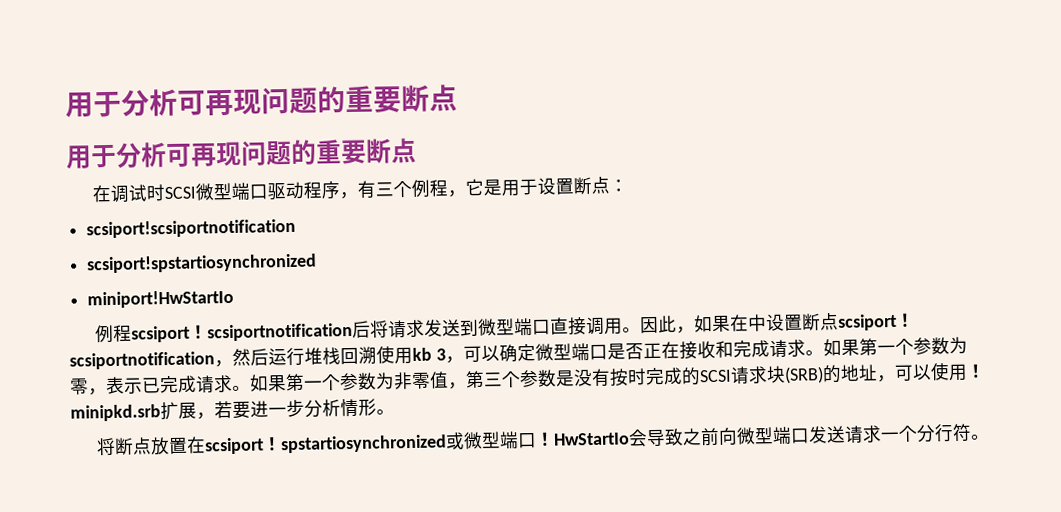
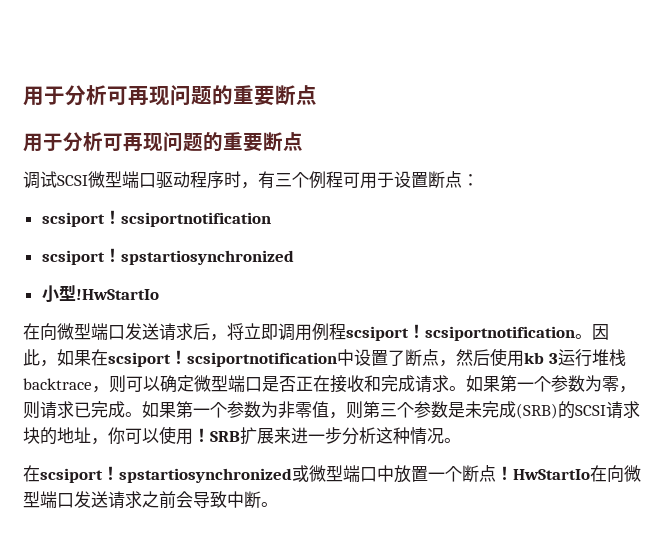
- 在调试时SCSI微型端口驱动程序，有三个例程，它是用于设置断点：
- scsiport!scsiportnotification
- scsiport!spstartiosynchronized
- miniport!HwStartIo
- 例程scsiport！scsiportnotification后将请求发送到微型端口直接调用。因此，如果在中设置断点scsiport！scsiportnotification，然后运行堆栈回溯使用kb 3，可以确定微型端口是否正在接收和完成请求。
+ 调试SCSI微型端口驱动程序时，有三个例程可用于设置断点：
+ scsiport！scsiportnotification
+ scsiport！spstartiosynchronized
+ 小型!HwStartIo
+ 在向微型端口发送请求后，将立即调用例程scsiport！scsiportnotification。因此，如果在scsiport！scsiportnotification中设置了断点，然后使用kb 3运行堆栈backtrace，则可以确定微型端口是否正在接收和完成请求。
- 如果第一个参数为零，表示已完成请求。
+ 如果第一个参数为零，则请求已完成。
- 如果第一个参数为非零值，第三个参数是没有按时完成的SCSI请求块(SRB)的地址，可以使用！minipkd.srb扩展，若要进一步分析情形。
+ 如果第一个参数为非零值，则第三个参数是未完成(SRB)的SCSI请求块的地址，你可以使用！SRB扩展来进一步分析这种情况。
- 将断点放置在scsiport！spstartiosynchronized或微型端口！HwStartIo会导致之前向微型端口发送请求一个分行符。
+ 在scsiport！spstartiosynchronized或微型端口中放置一个断点！HwStartIo在向微型端口发送请求之前会导致中断。

